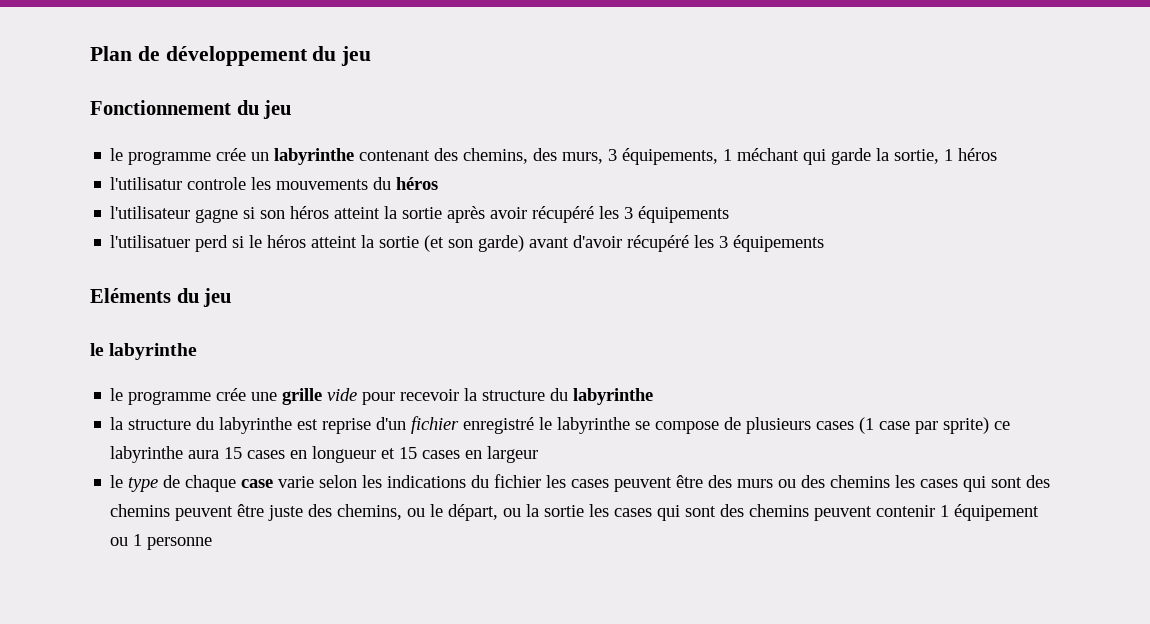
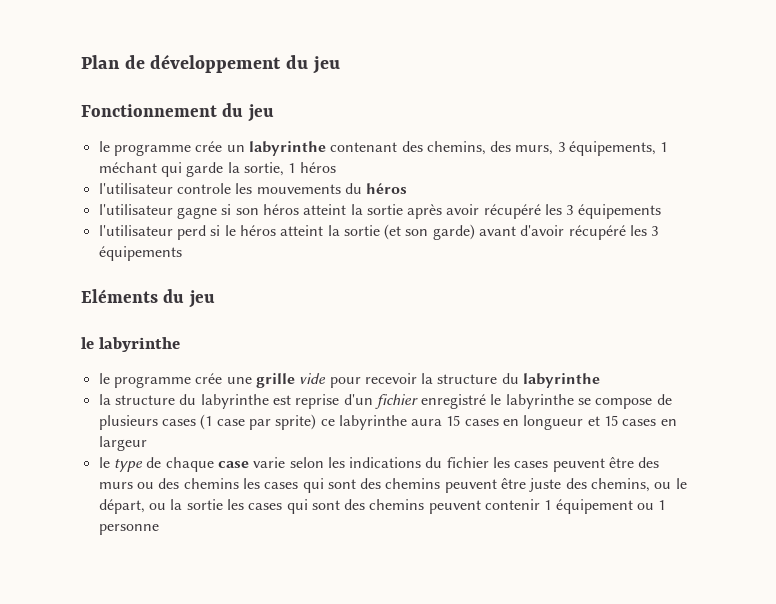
- l'utilisatur controle les mouvements du héros
+ l'utilisateur controle les mouvements du héros
- l'utilisatuer perd si le héros atteint la sortie (et son garde) avant d'avoir récupéré les 3 équipements
+ l'utilisateur perd si le héros atteint la sortie (et son garde) avant d'avoir récupéré les 3 équipements

